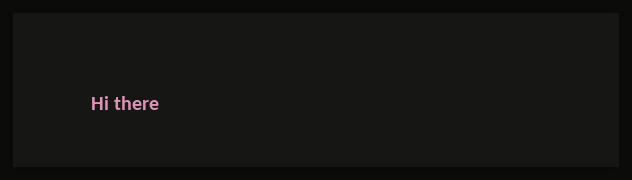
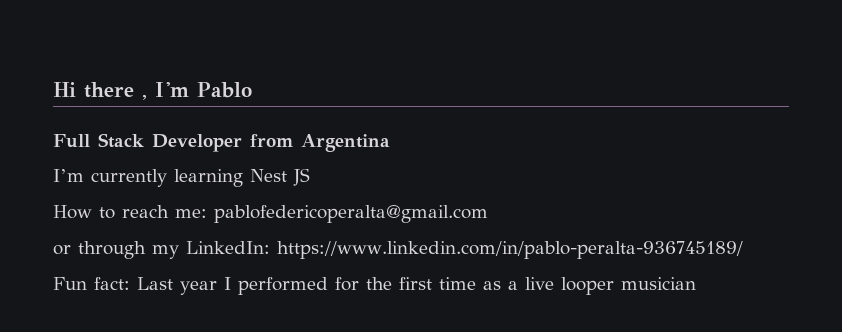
- Hi there
+ Hi there , I'm Pablo
+ Full Stack Developer from Argentina
+ I’m currently learning Nest JS
+ How to reach me: pablofedericoperalta@gmail.com
+ or through my LinkedIn: https://www.linkedin.com/in/pablo-peralta-936745189/
+ Fun fact: Last year I performed for the first time as a live looper musician

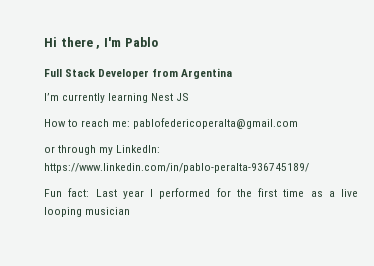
- Fun fact: Last year I performed for the first time as a live looper musician
+ Fun fact: Last year I performed for the first time as a live looping musician

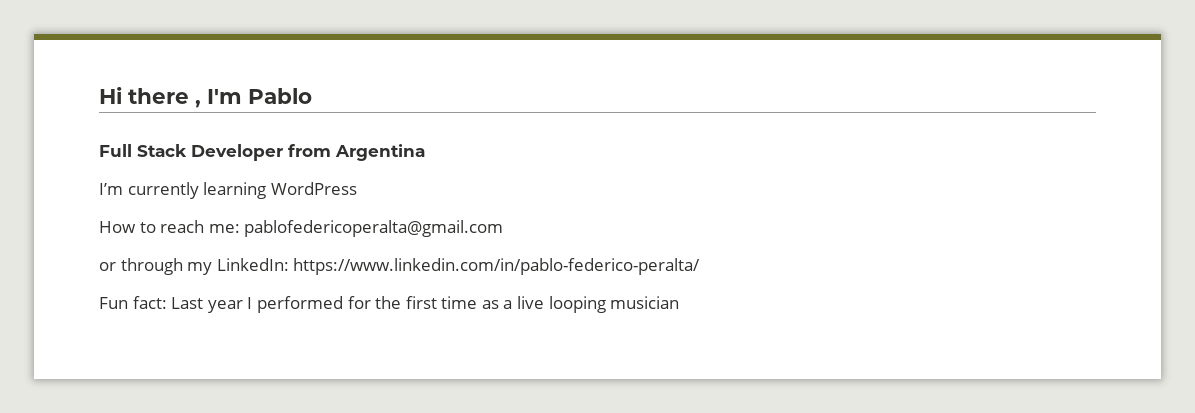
- I’m currently learning Nest JS
+ I’m currently learning WordPress
- or through my LinkedIn: https://www.linkedin.com/in/pablo-peralta-936745189/
+ or through my LinkedIn: https://www.linkedin.com/in/pablo-federico-peralta/

